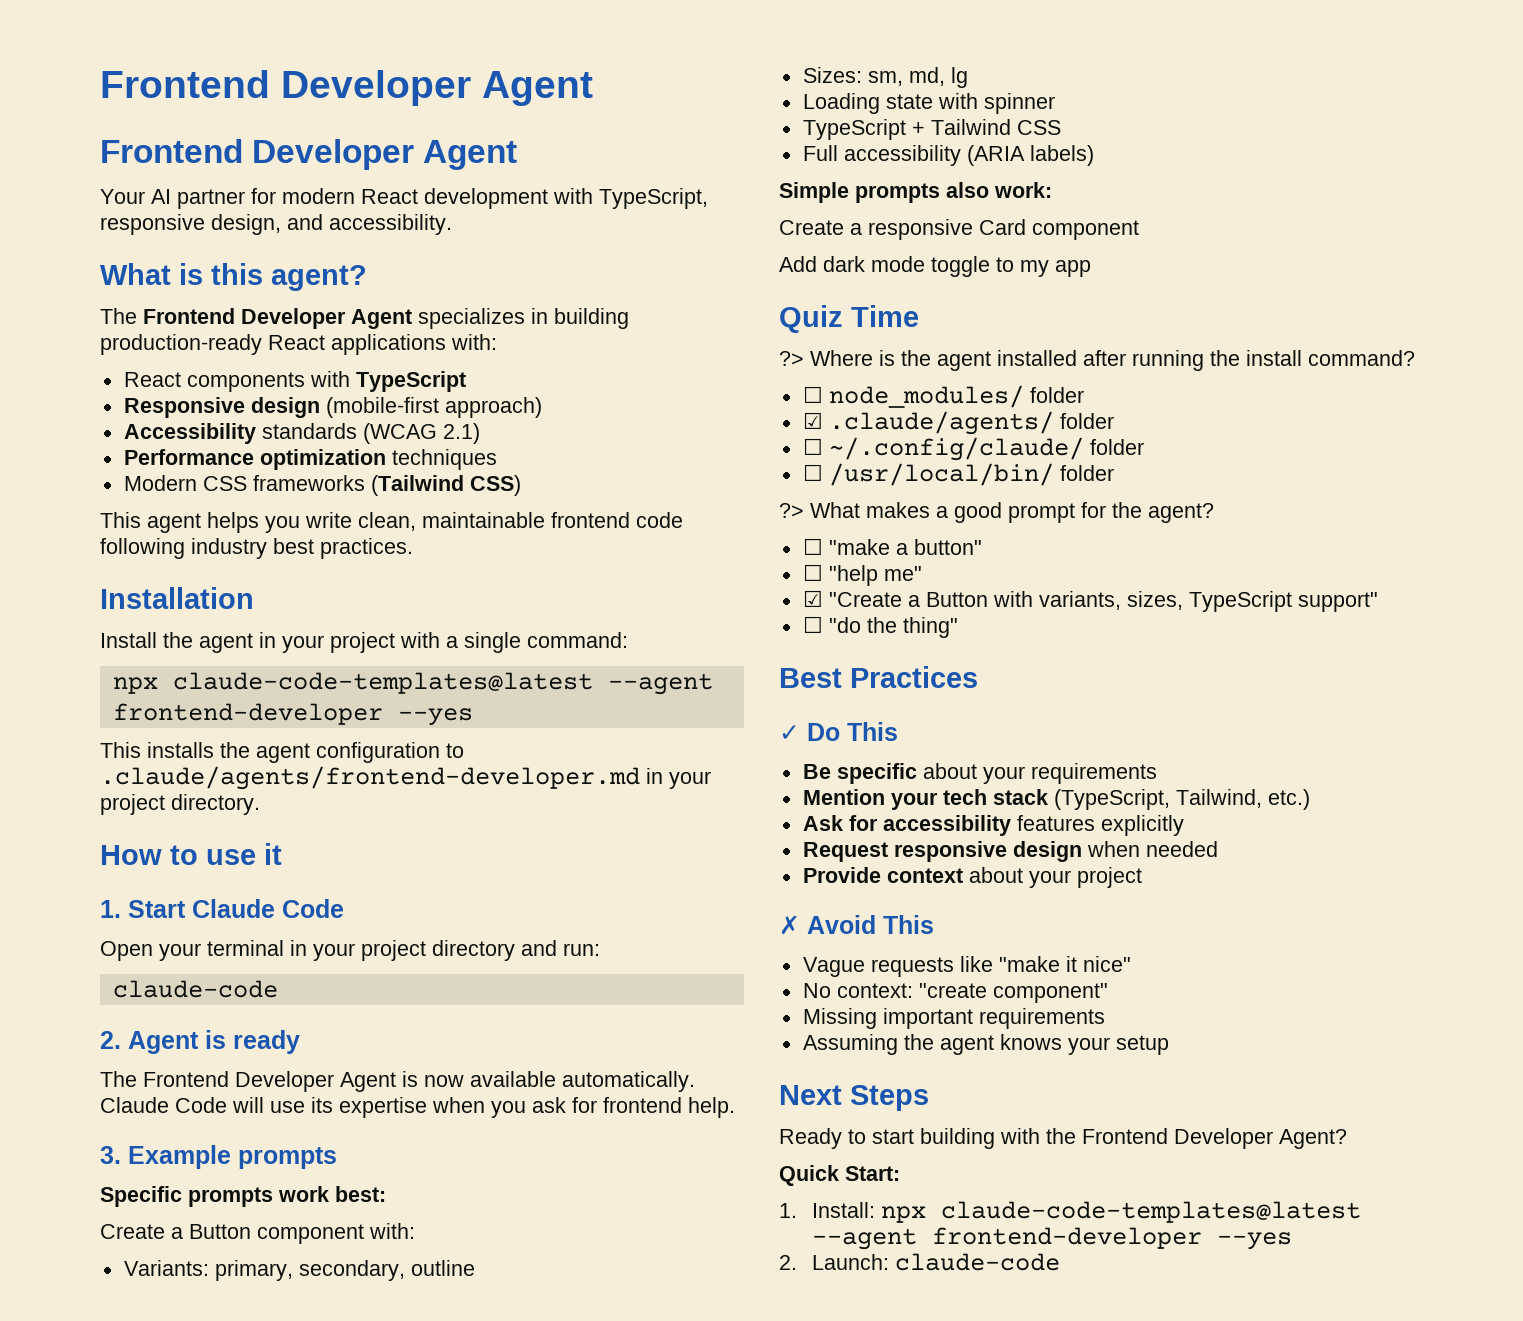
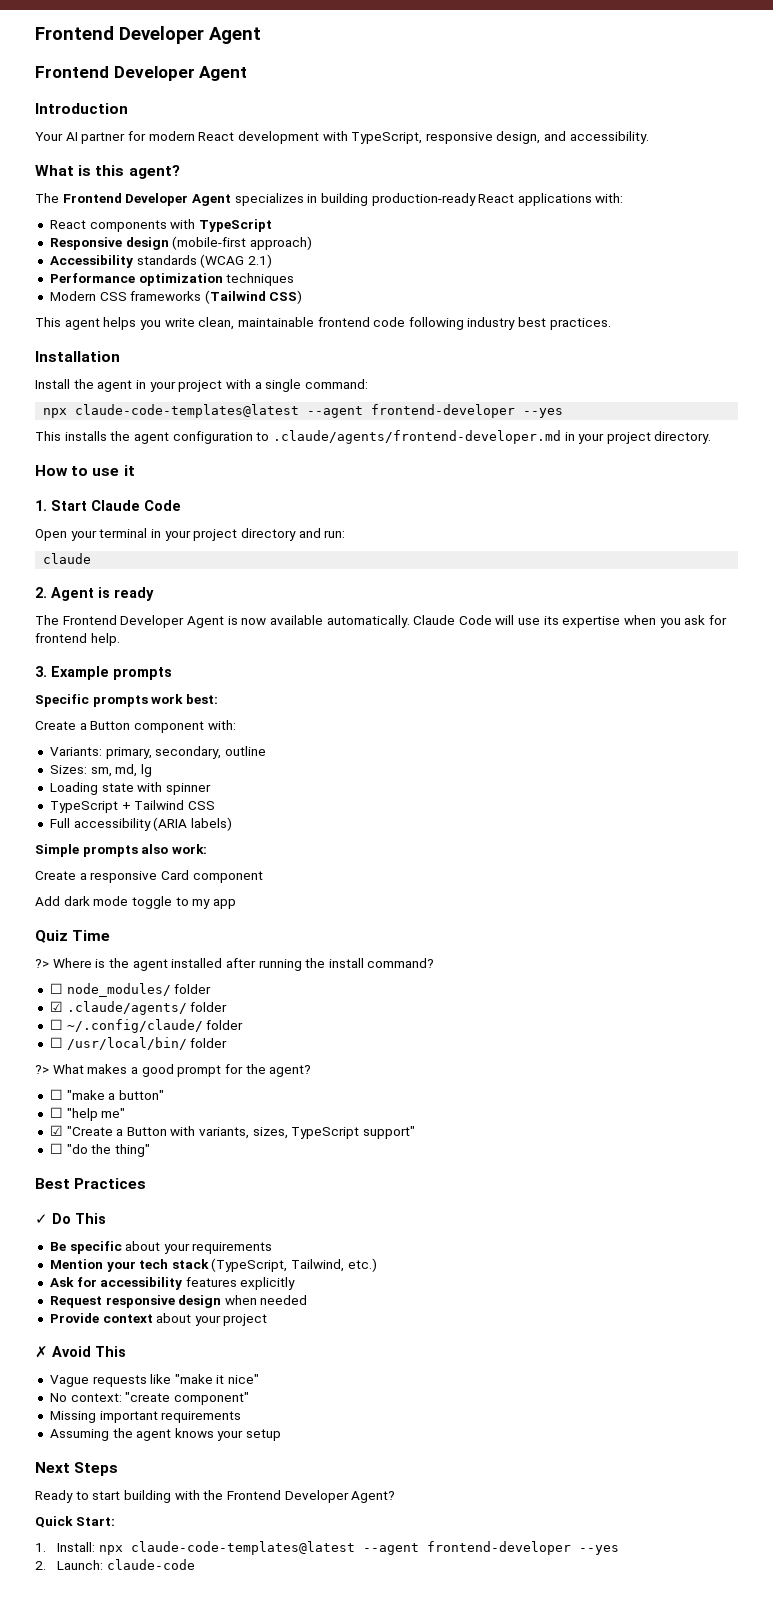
+ Introduction
  Open your terminal in your project directory and run:
- claude-code
+ claude

